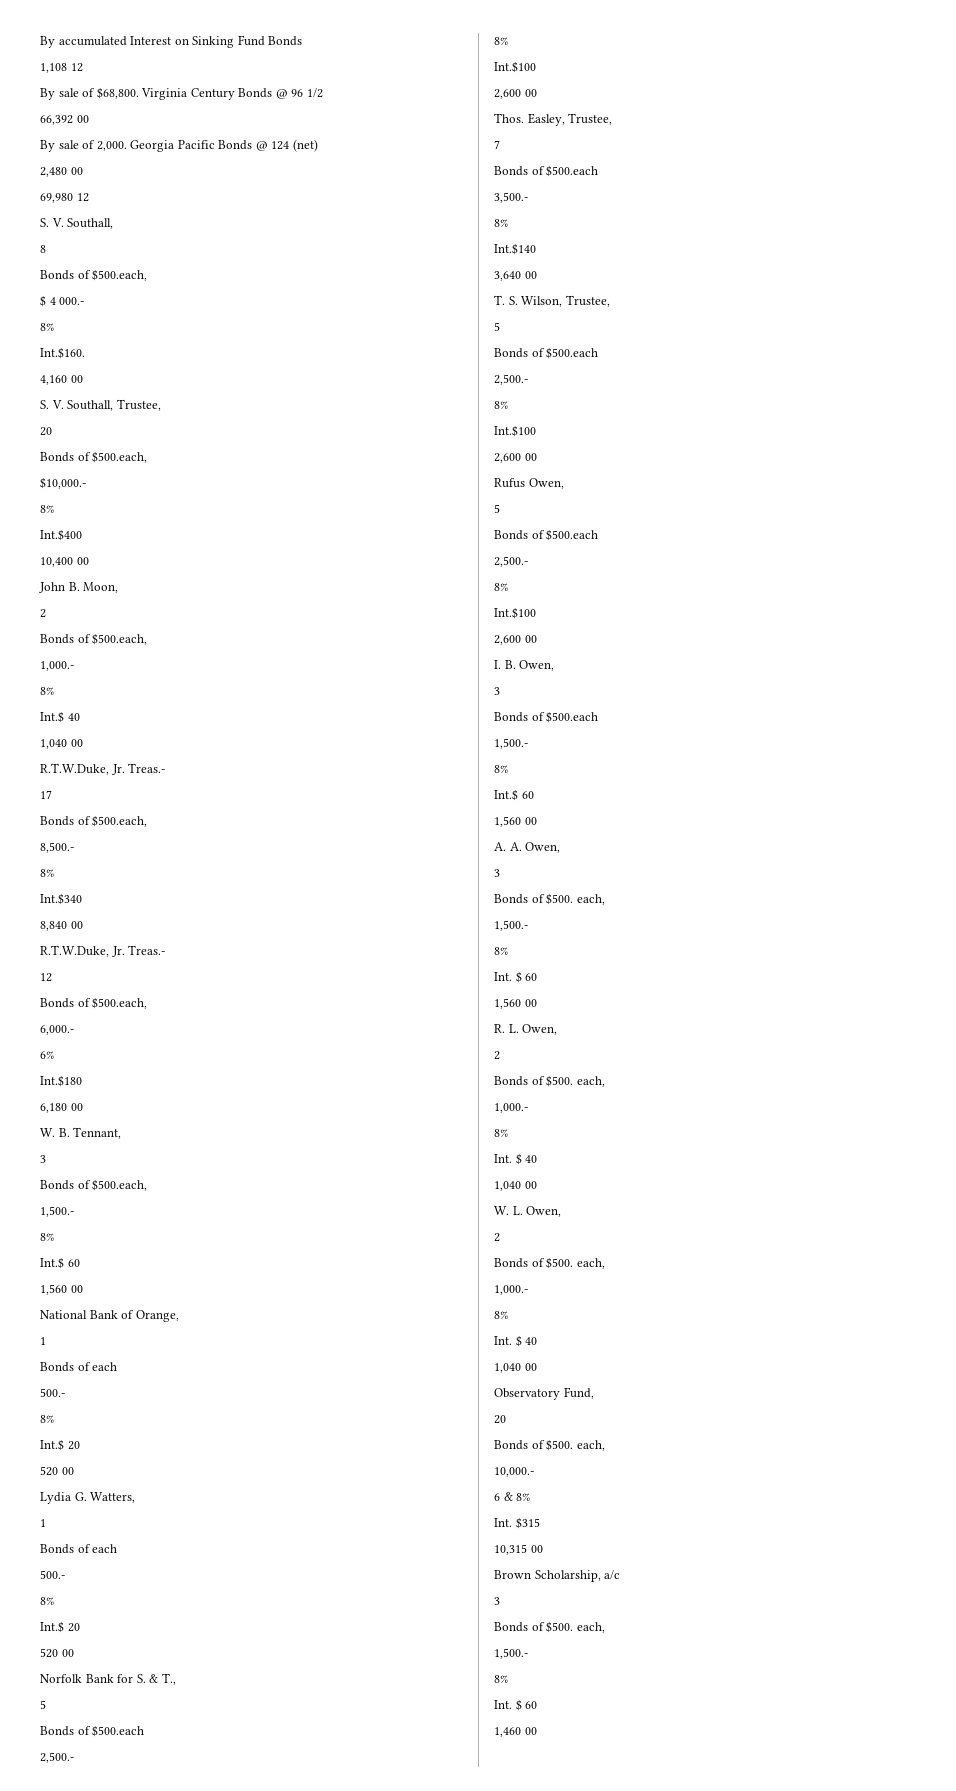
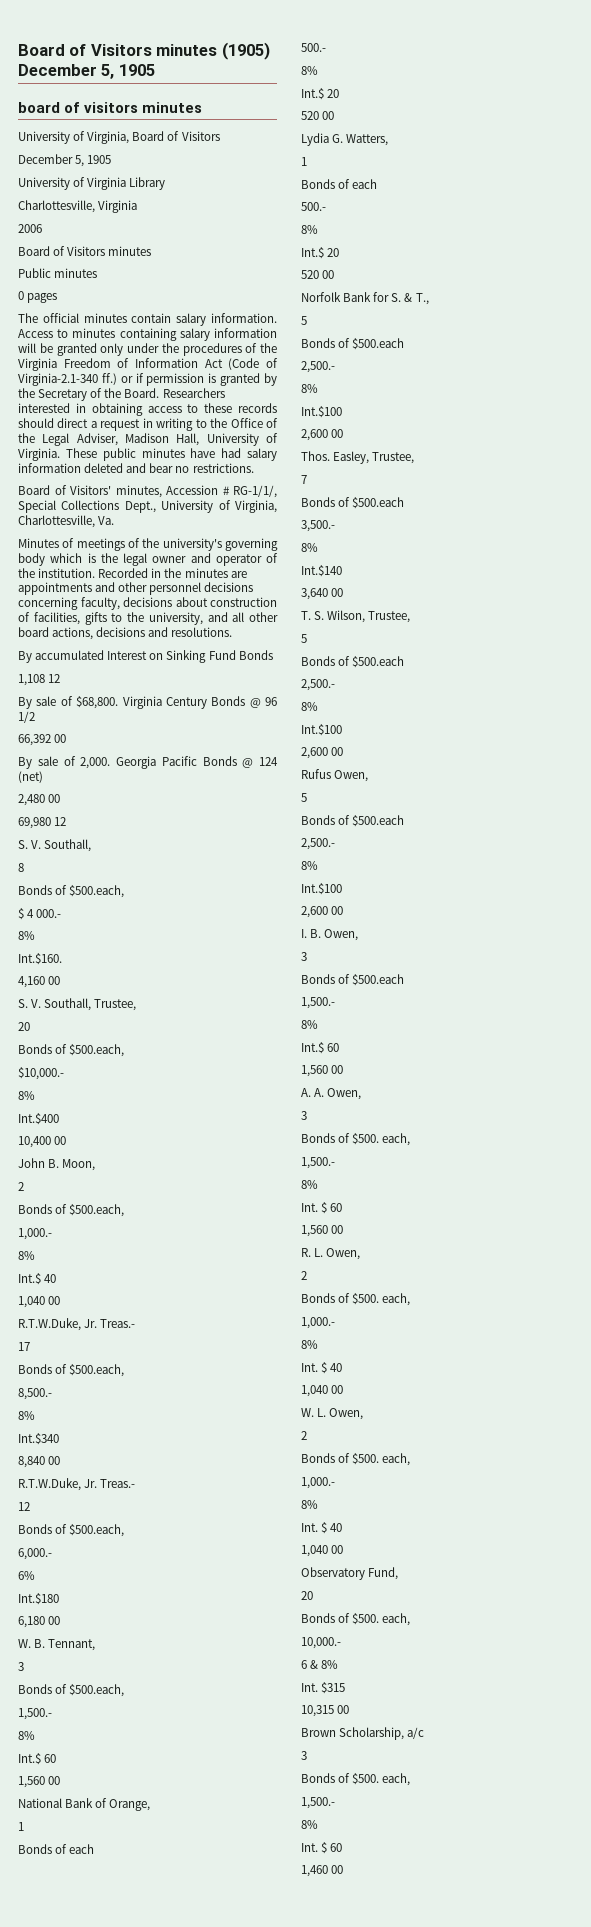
+ Board of Visitors minutes (1905) December 5, 1905
+ board of visitors minutes
+ University of Virginia, Board of Visitors
+ December 5, 1905
+ University of Virginia Library
+ Charlottesville, Virginia
+ 2006
+ Board of Visitors minutes
+ Public minutes
+ 0 pages
+ The official minutes contain salary information. Access to minutes containing salary information will be granted only under the procedures of the Virginia Freedom of Information Act (Code of Virginia-2.1-340 ff.) or if permission is granted by the Secretary of the Board. Researchers interested in obtaining access to these records should direct a request in writing to the Office of the Legal Adviser, Madison Hall, University of Virginia. These public minutes have had salary information deleted and bear no restrictions.
+ Board of Visitors' minutes, Accession # RG-1/1/, Special Collections Dept., University of Virginia, Charlottesville, Va.
+ Minutes of meetings of the university's governing body which is the legal owner and operator of the institution. Recorded in the minutes are appointments and other personnel decisions concerning faculty, decisions about construction of facilities, gifts to the university, and all other board actions, decisions and resolutions.

